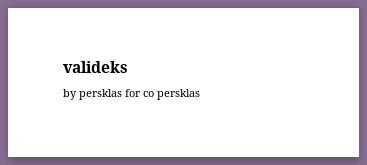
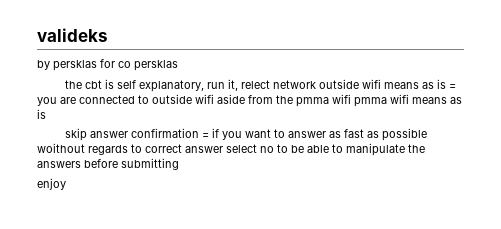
+ the cbt is self explanatory, run it, relect network outside wifi means as is = you are connected to outside wifi aside from the pmma wifi pmma wifi means as is
+ skip answer confirmation = if you want to answer as fast as possible woithout regards to correct answer select no to be able to manipulate the answers before submitting
+ enjoy

